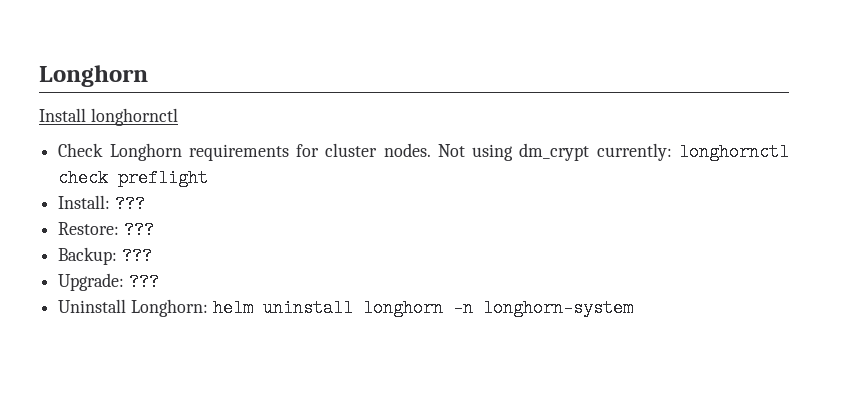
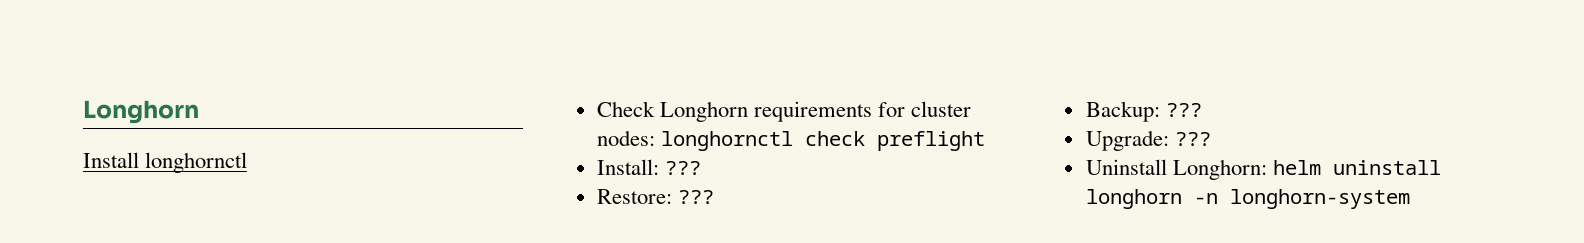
- Check Longhorn requirements for cluster nodes. Not using dm_crypt currently: longhornctl check preflight
+ Check Longhorn requirements for cluster nodes: longhornctl check preflight

